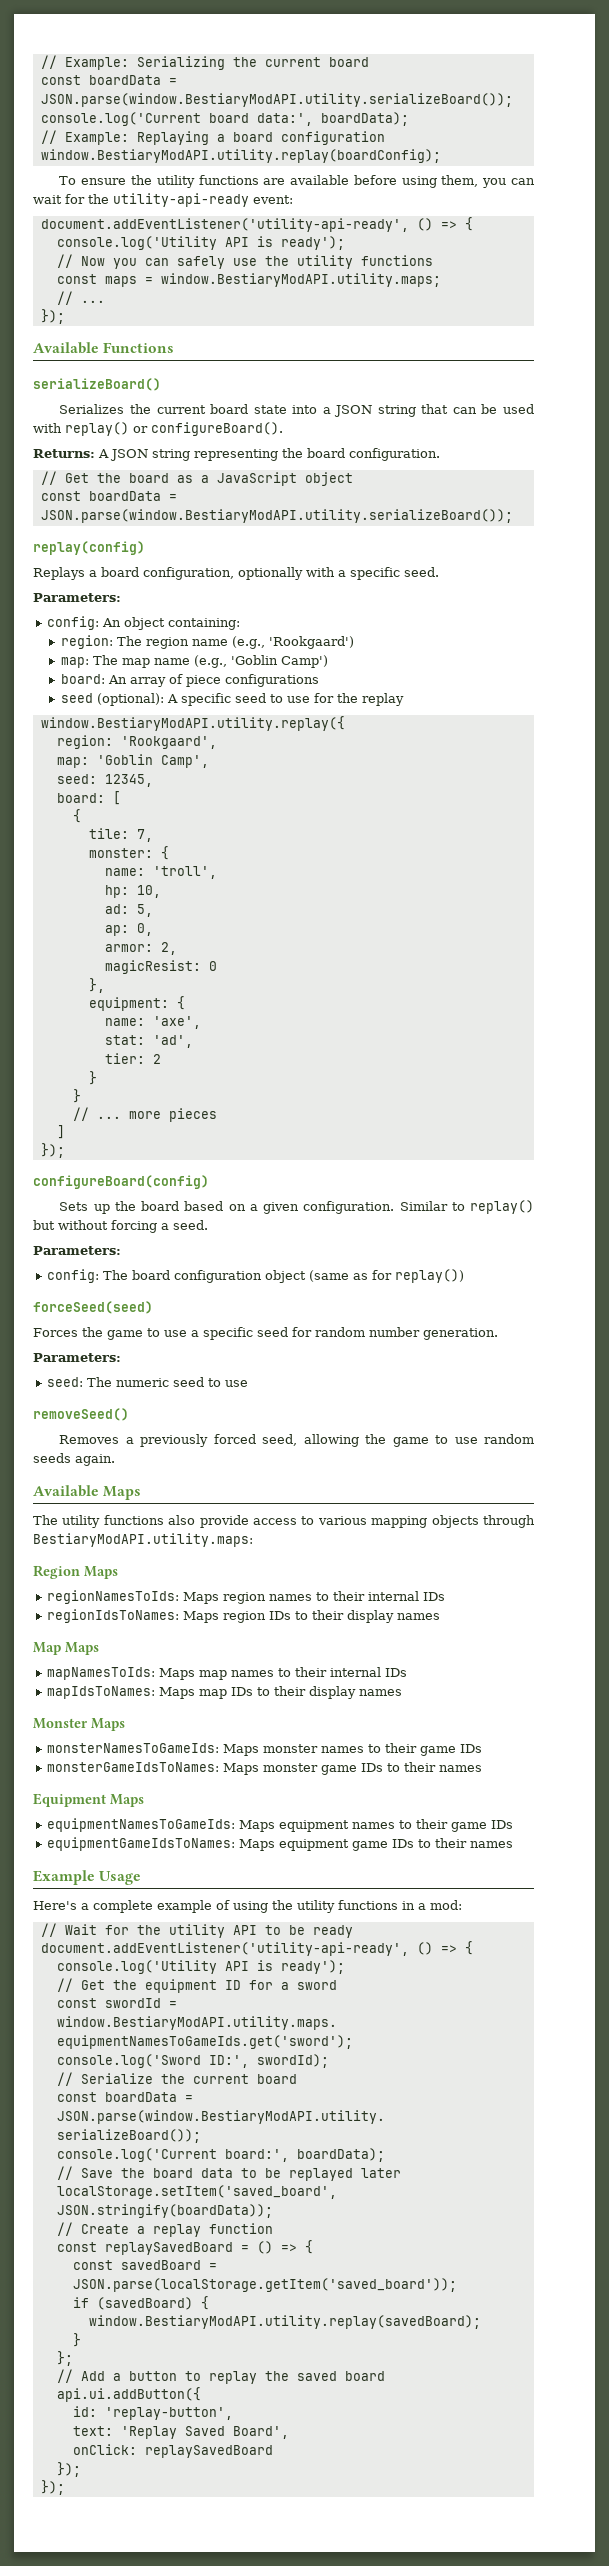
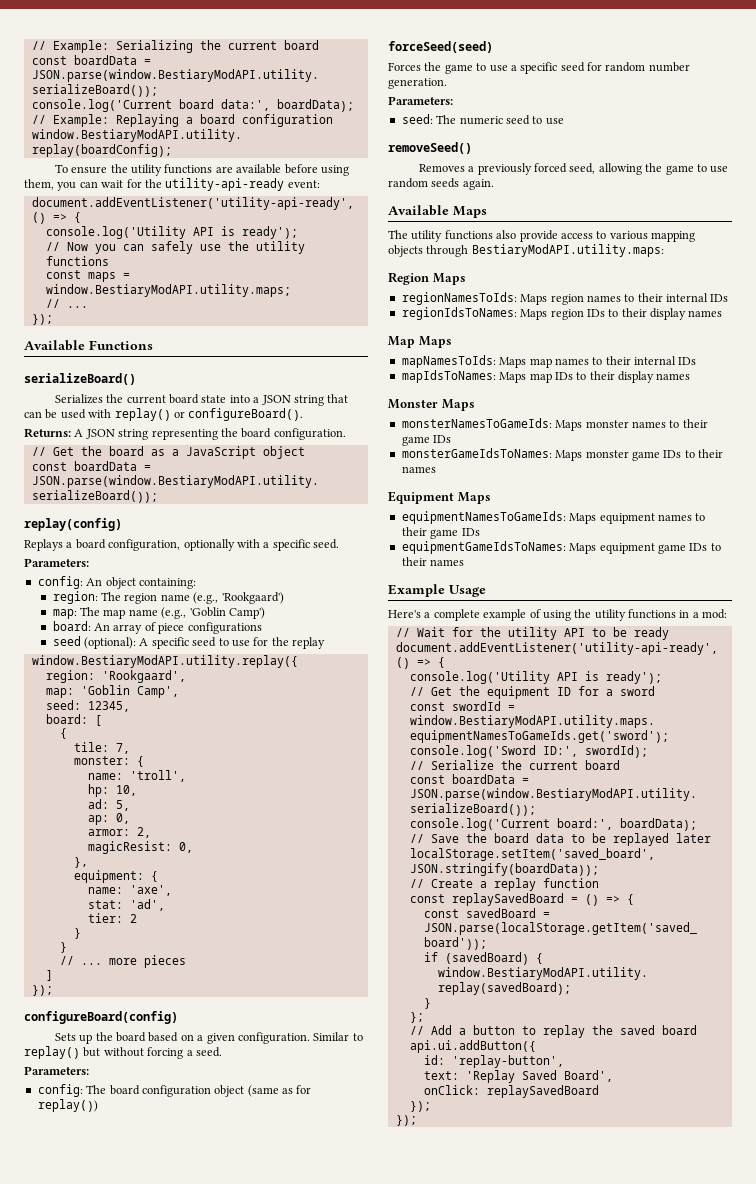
- magicResist: 0
+ magicResist: 0,

